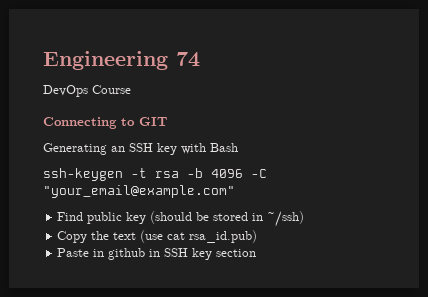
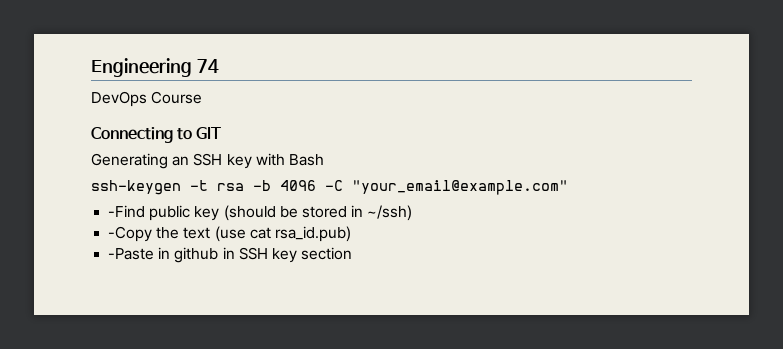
- Find public key (should be stored in ~/ssh)
+ -Find public key (should be stored in ~/ssh)
- Copy the text (use cat rsa_id.pub)
+ -Copy the text (use cat rsa_id.pub)
- Paste in github in SSH key section
+ -Paste in github in SSH key section

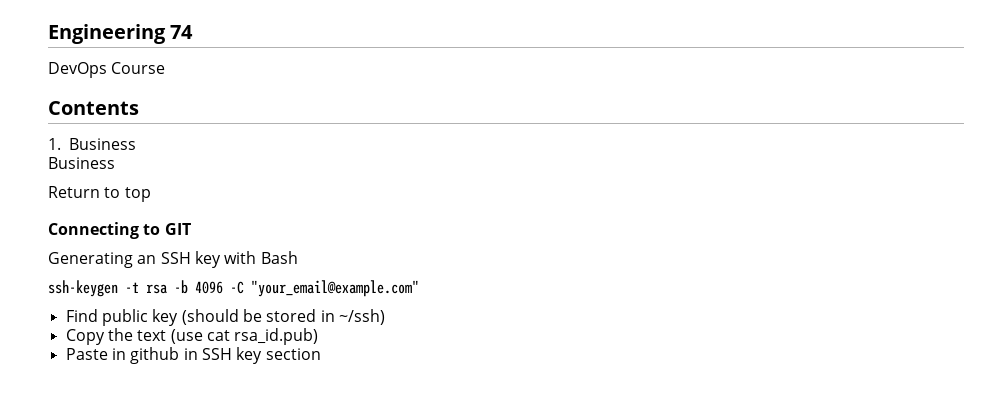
+ Contents
+ 1. Business
+ Business
+ Return to top
- -Find public key (should be stored in ~/ssh)
+ Find public key (should be stored in ~/ssh)
- -Copy the text (use cat rsa_id.pub)
+ Copy the text (use cat rsa_id.pub)
- -Paste in github in SSH key section
+ Paste in github in SSH key section

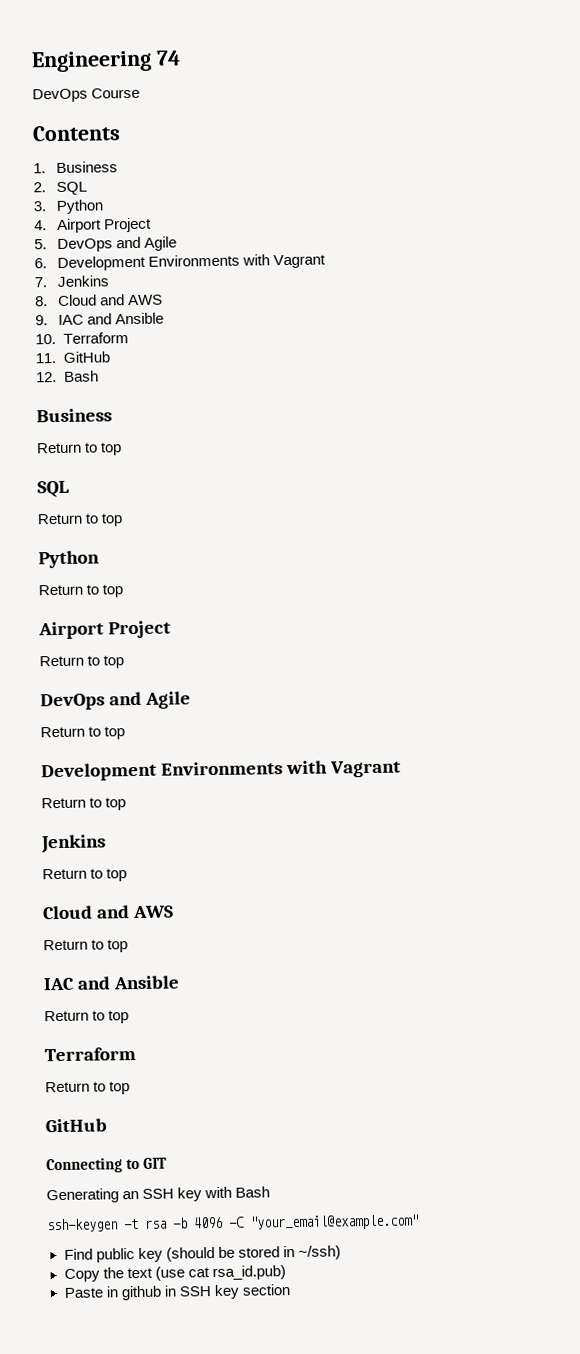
  1. Business
+ 2. SQL
+ 3. Python
+ 4. Airport Project
+ 5. DevOps and Agile
+ 6. Development Environments with Vagrant
+ 7. Jenkins
+ 8. Cloud and AWS
+ 9. IAC and Ansible
+ 10. Terraform
+ 11. GitHub
+ 12. Bash
  Business
  Return to top
+ SQL
+ Return to top
+ Python
+ Return to top
+ Airport Project
+ Return to top
+ DevOps and Agile
+ Return to top
+ Development Environments with Vagrant
+ Return to top
+ Jenkins
+ Return to top
+ Cloud and AWS
+ Return to top
+ IAC and Ansible
+ Return to top
+ Terraform
+ Return to top
+ GitHub

